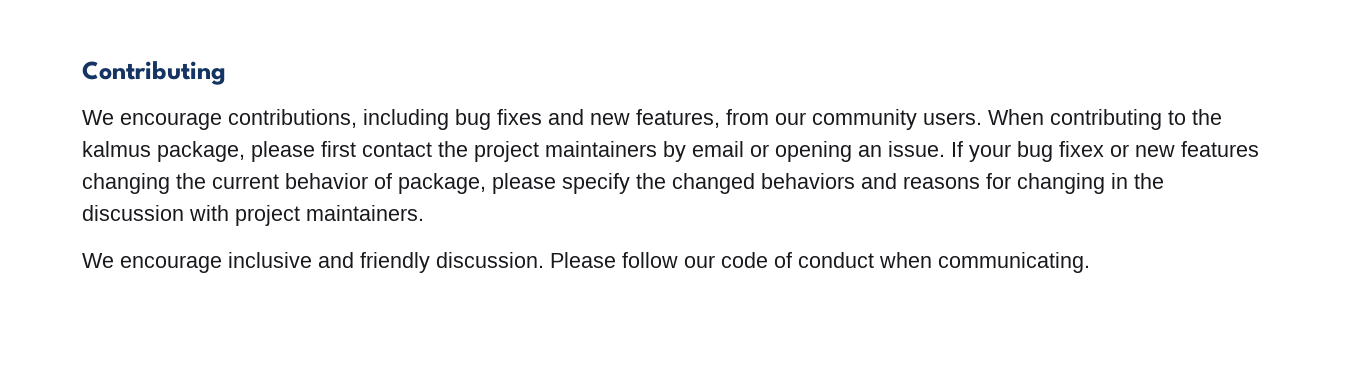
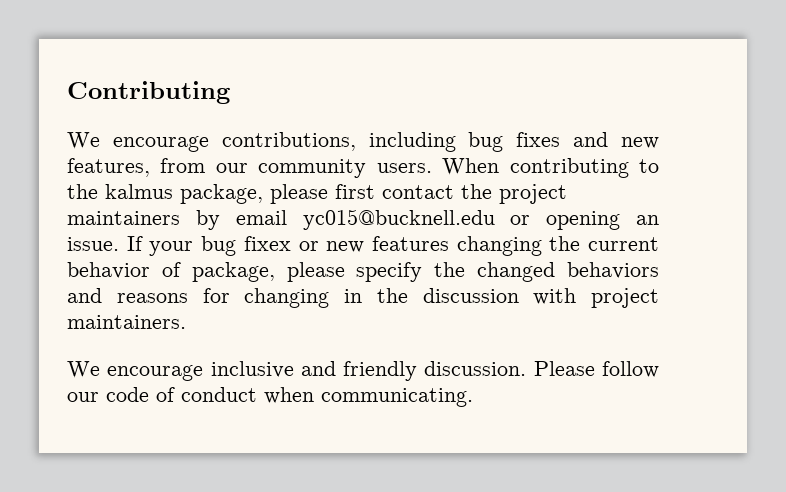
- When contributing to the kalmus package, please first contact the project maintainers by email or opening an issue.
+ When contributing to the kalmus package, please first contact the project maintainers by email yc015@bucknell.edu or opening an issue.

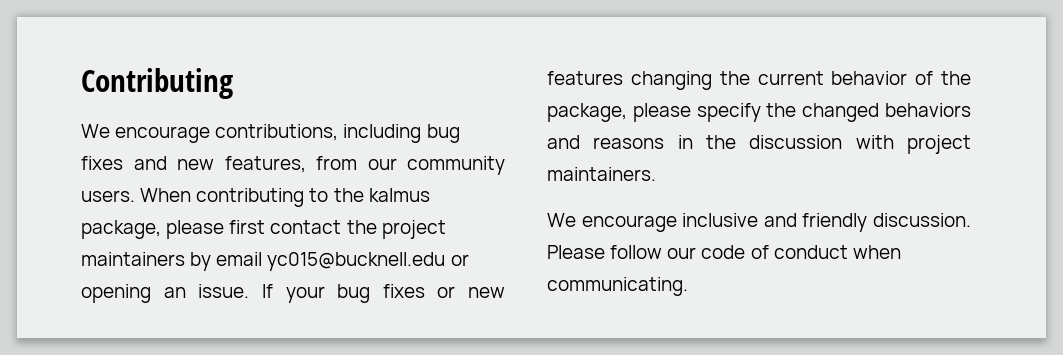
- If your bug fixex or new features changing the current behavior of package, please specify the changed behaviors and reasons for changing in the discussion with project maintainers.
+ If your bug fixes or new features changing the current behavior of the package, please specify the changed behaviors and reasons in the discussion with project maintainers.

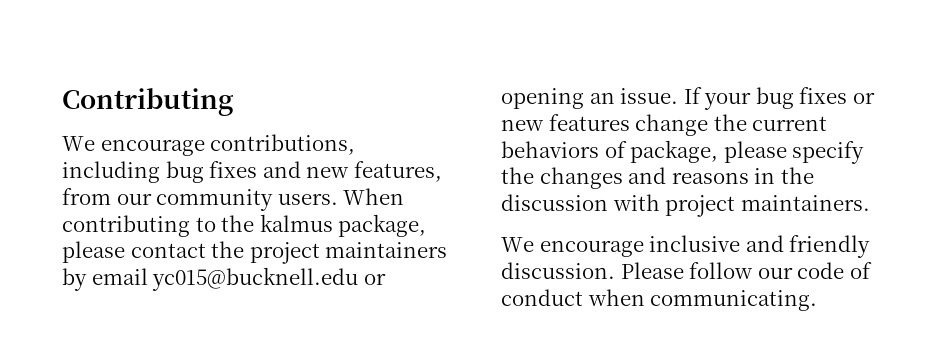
- When contributing to the kalmus package, please first contact the project maintainers by email yc015@bucknell.edu or opening an issue.
+ When contributing to the kalmus package, please contact the project maintainers by email yc015@bucknell.edu or opening an issue.
- If your bug fixes or new features changing the current behavior of the package, please specify the changed behaviors and reasons in the discussion with project maintainers.
+ If your bug fixes or new features change the current behaviors of package, please specify the changes and reasons in the discussion with project maintainers.

